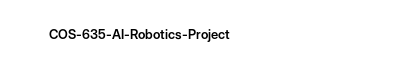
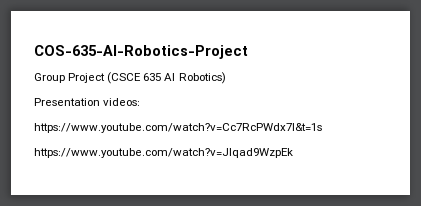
+ Group Project (CSCE 635 AI Robotics)
+ Presentation videos:
+ https://www.youtube.com/watch?v=Cc7RcPWdx7I&t=1s
+ https://www.youtube.com/watch?v=JIqad9WzpEk

